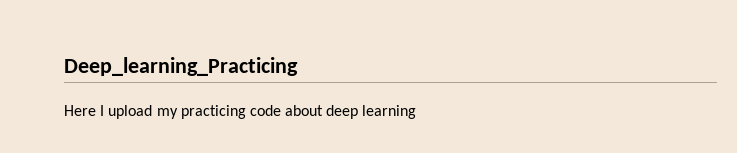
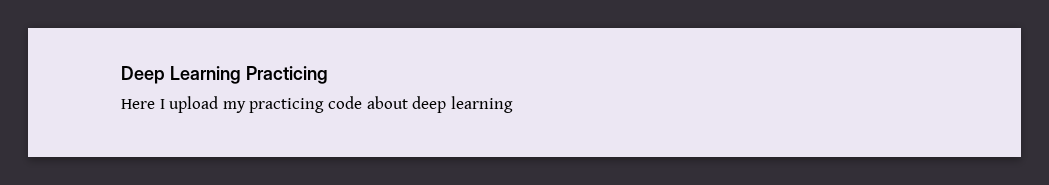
- Deep_learning_Practicing
+ Deep Learning Practicing

